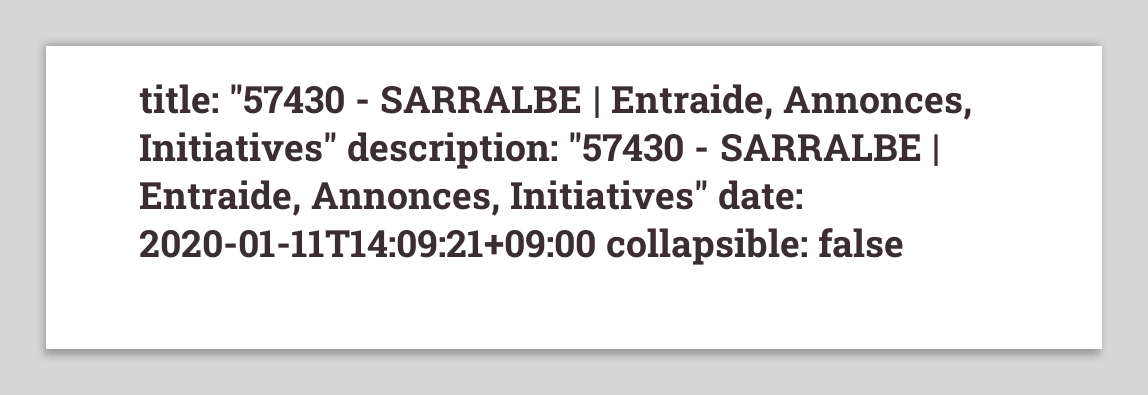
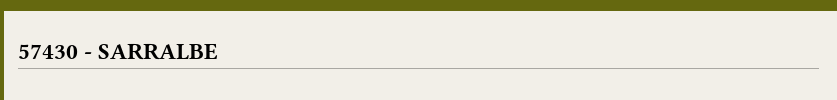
- title: "57430 - SARRALBE | Entraide, Annonces, Initiatives" description: "57430 - SARRALBE | Entraide, Annonces, Initiatives" date: 2020-01-11T14:09:21+09:00 collapsible: false
+ 57430 - SARRALBE

